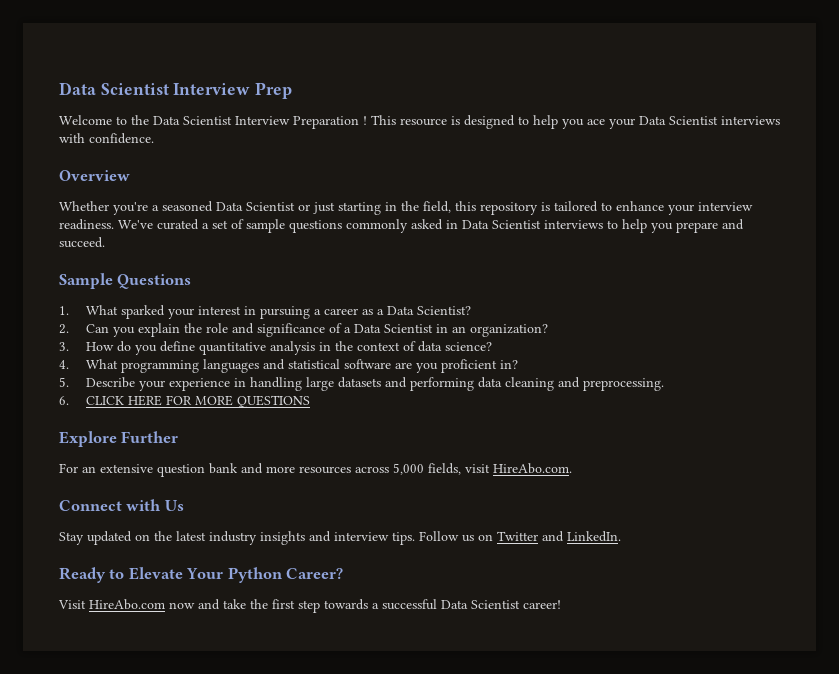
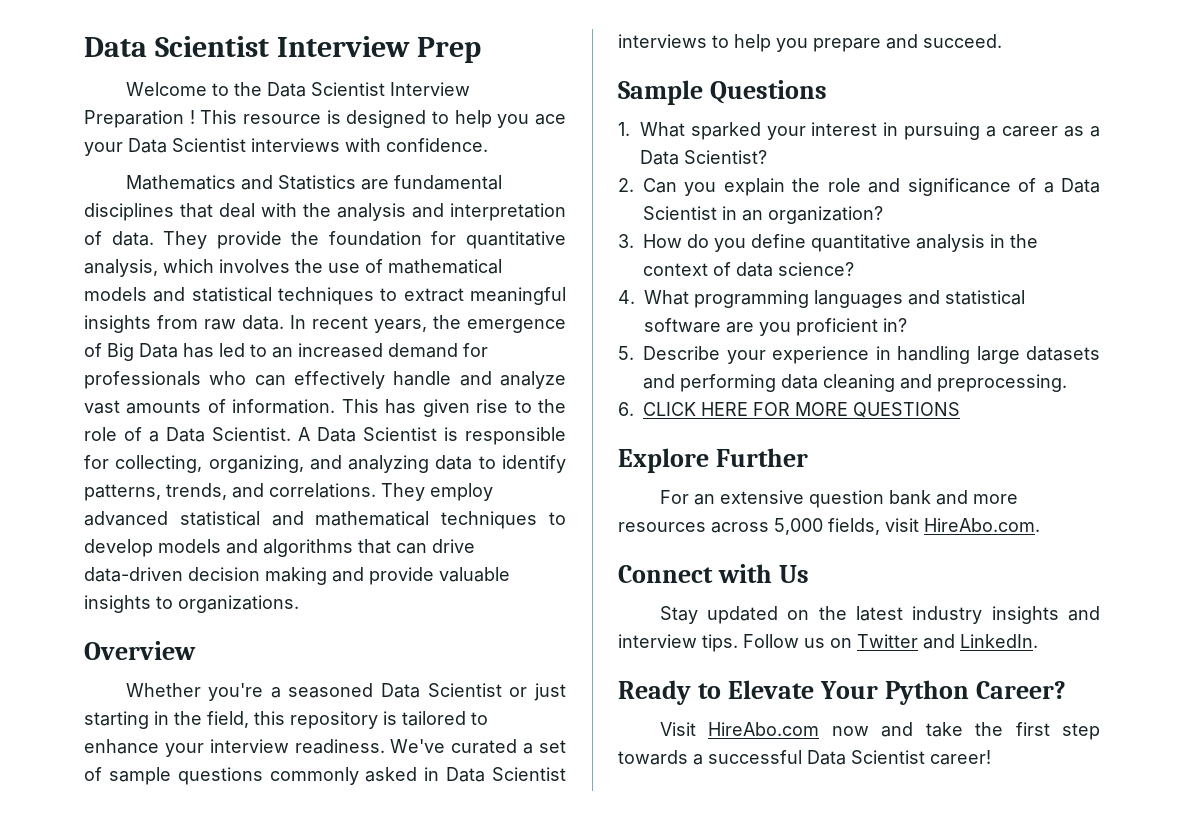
+ Mathematics and Statistics are fundamental disciplines that deal with the analysis and interpretation of data. They provide the foundation for quantitative analysis, which involves the use of mathematical models and statistical techniques to extract meaningful insights from raw data. In recent years, the emergence of Big Data has led to an increased demand for professionals who can effectively handle and analyze vast amounts of information. This has given rise to the role of a Data Scientist. A Data Scientist is responsible for collecting, organizing, and analyzing data to identify patterns, trends, and correlations. They employ advanced statistical and mathematical techniques to develop models and algorithms that can drive data-driven decision making and provide valuable insights to organizations.

